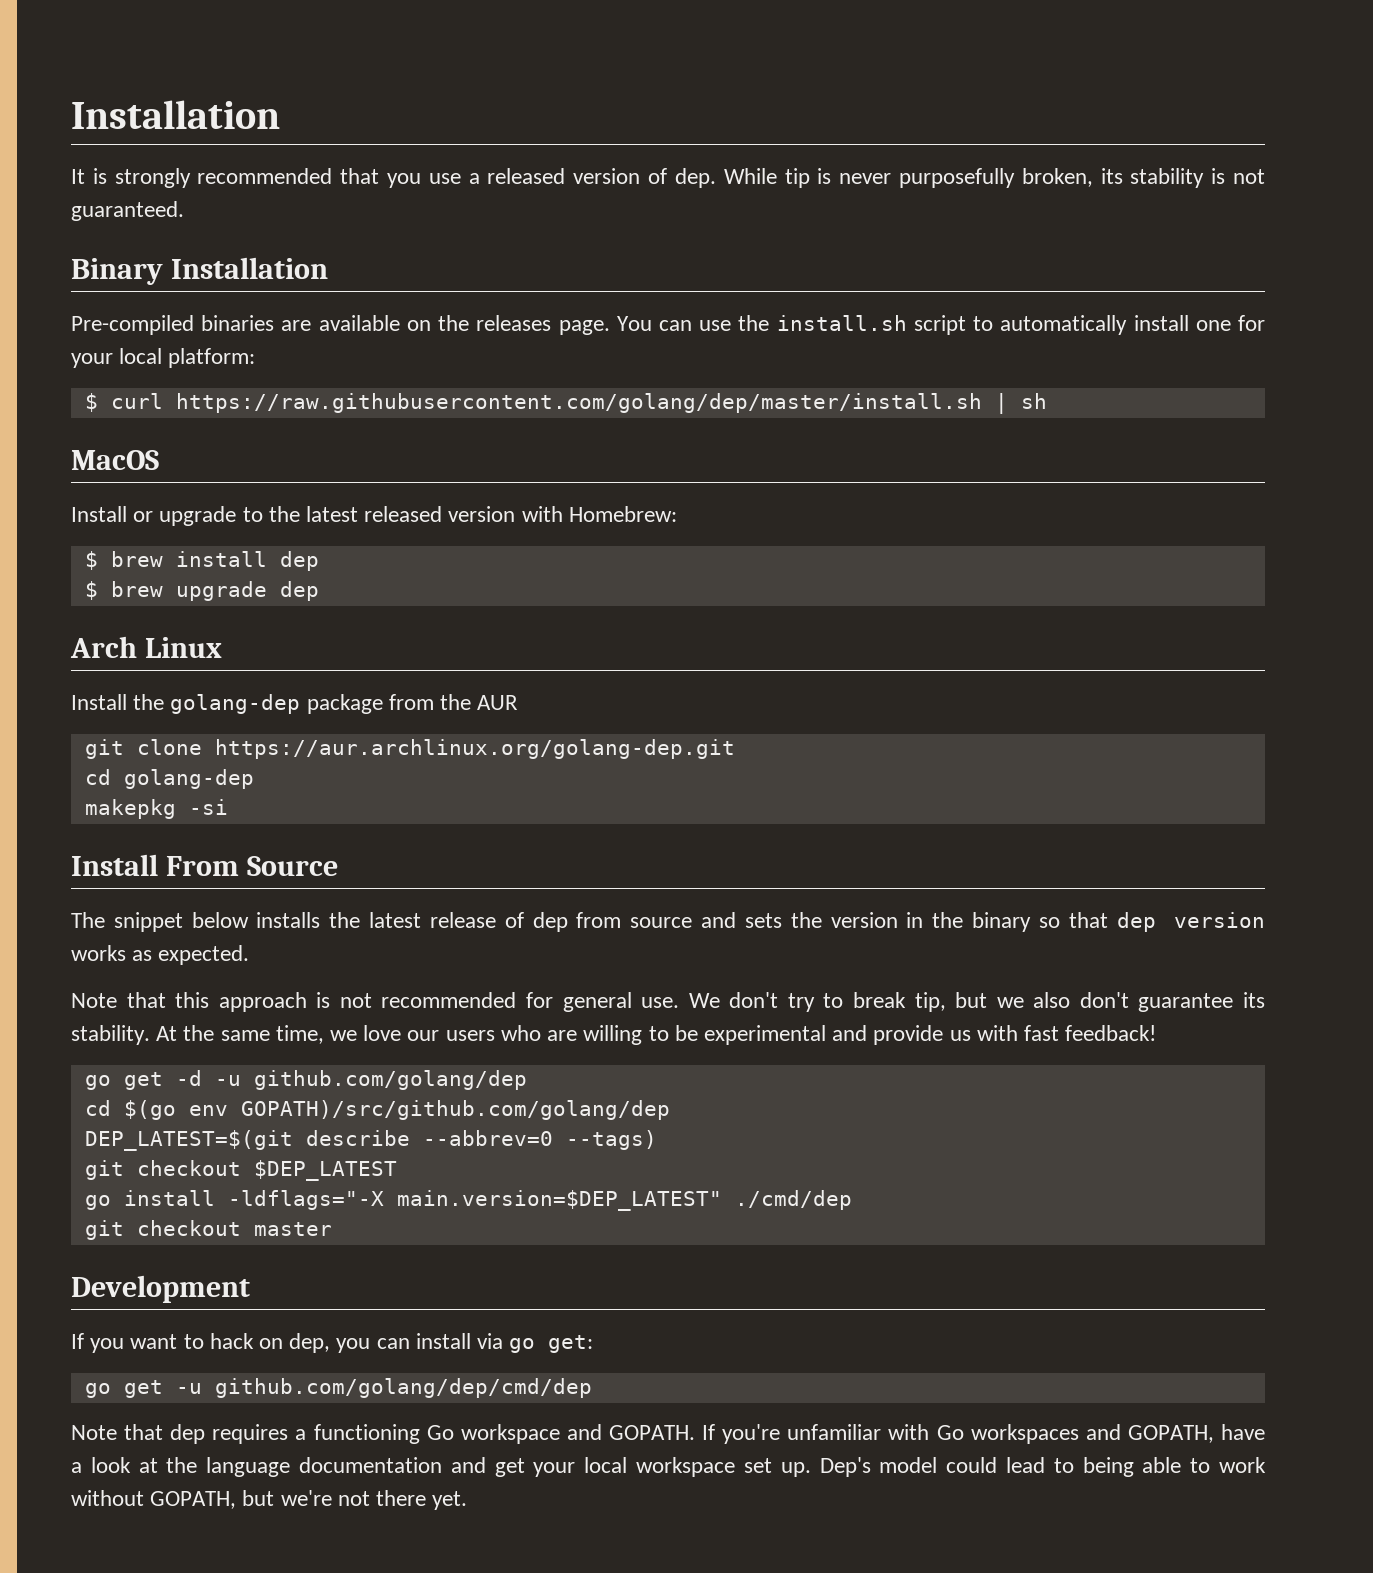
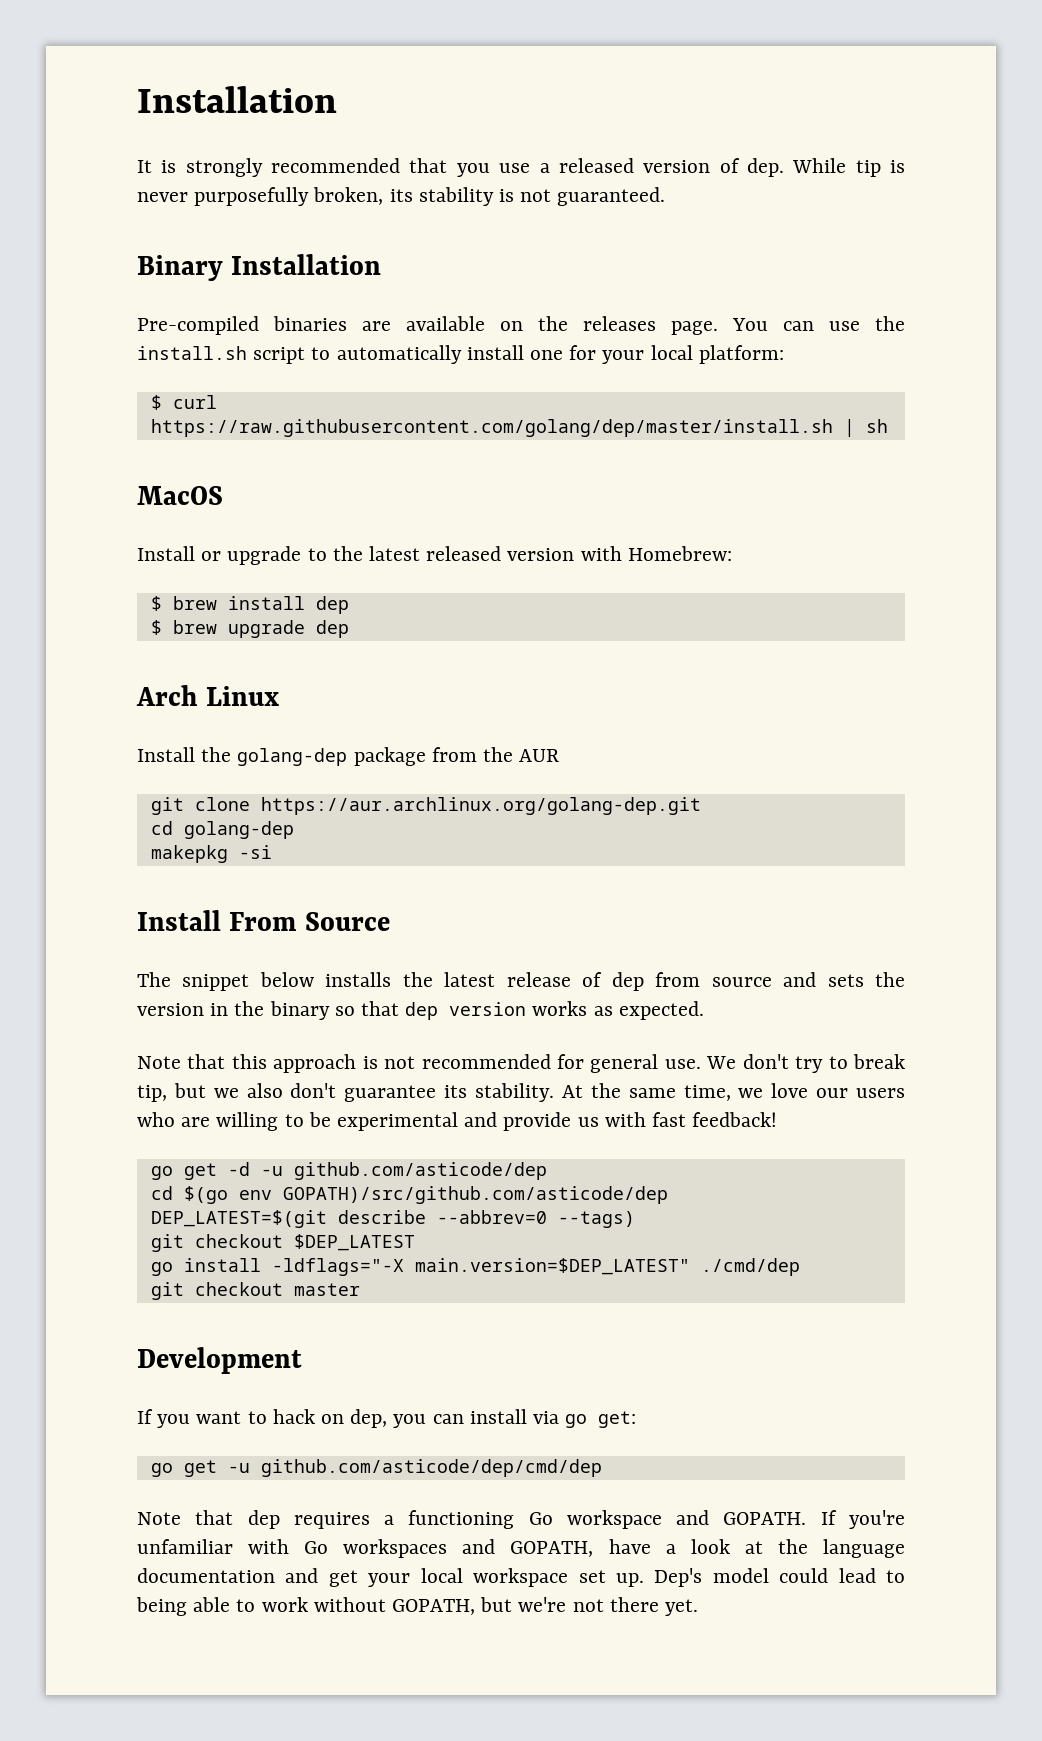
- go get -d -u github.com/golang/dep
+ go get -d -u github.com/asticode/dep
- cd $(go env GOPATH)/src/github.com/golang/dep
+ cd $(go env GOPATH)/src/github.com/asticode/dep
- go get -u github.com/golang/dep/cmd/dep
+ go get -u github.com/asticode/dep/cmd/dep

